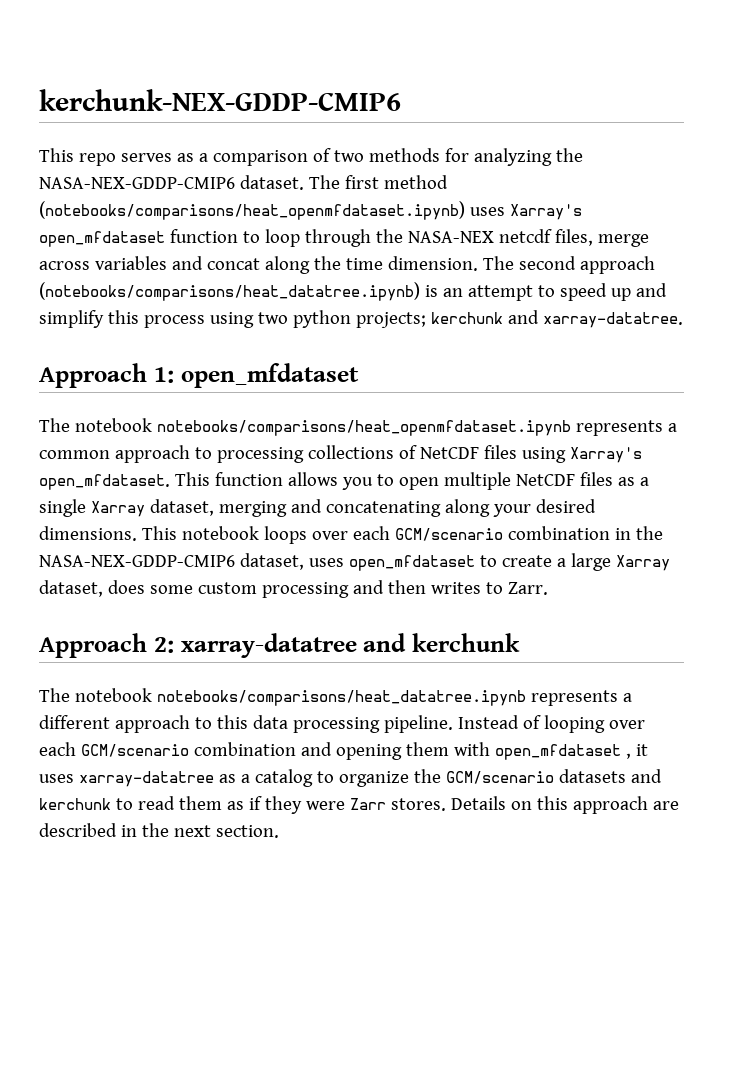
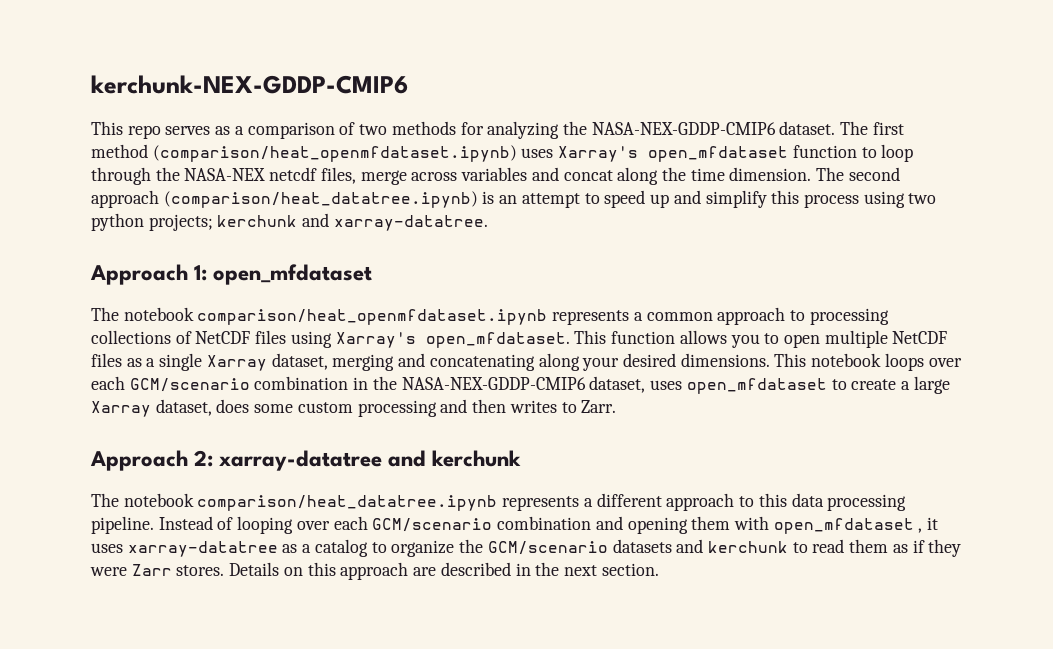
- The first method (notebooks/comparisons/heat_openmfdataset.ipynb) uses Xarray's open_mfdataset function to loop through the NASA-NEX netcdf files, merge across variables and concat along the time dimension.
+ The first method (comparison/heat_openmfdataset.ipynb) uses Xarray's open_mfdataset function to loop through the NASA-NEX netcdf files, merge across variables and concat along the time dimension.
- The second approach (notebooks/comparisons/heat_datatree.ipynb) is an attempt to speed up and simplify this process using two python projects; kerchunk and xarray-datatree.
+ The second approach (comparison/heat_datatree.ipynb) is an attempt to speed up and simplify this process using two python projects; kerchunk and xarray-datatree.
- The notebook notebooks/comparisons/heat_openmfdataset.ipynb represents a common approach to processing collections of NetCDF files using Xarray's open_mfdataset.
+ The notebook comparison/heat_openmfdataset.ipynb represents a common approach to processing collections of NetCDF files using Xarray's open_mfdataset.
- The notebook notebooks/comparisons/heat_datatree.ipynb represents a different approach to this data processing pipeline.
+ The notebook comparison/heat_datatree.ipynb represents a different approach to this data processing pipeline.

